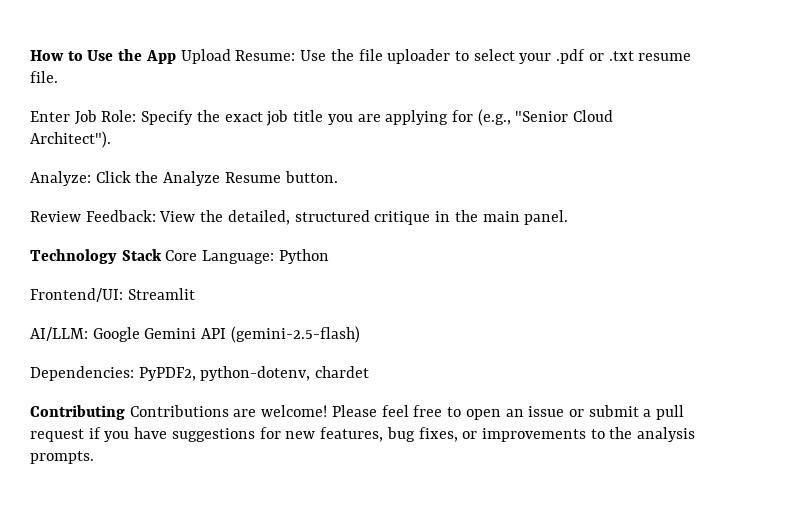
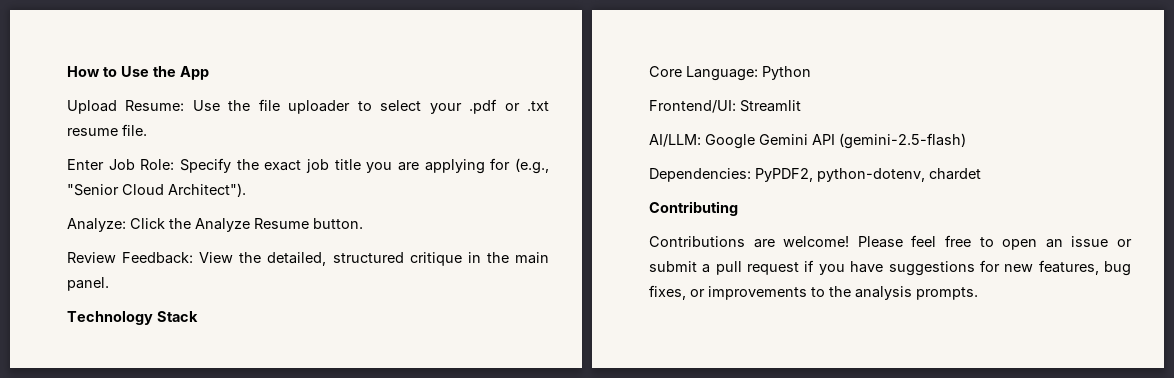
- How to Use the App Upload Resume: Use the file uploader to select your .pdf or .txt resume file.
+ How to Use the App
+ Upload Resume: Use the file uploader to select your .pdf or .txt resume file.
- Technology Stack Core Language: Python
+ Technology Stack
+ Core Language: Python
- Contributing Contributions are welcome!
+ Contributing
+ Contributions are welcome!

